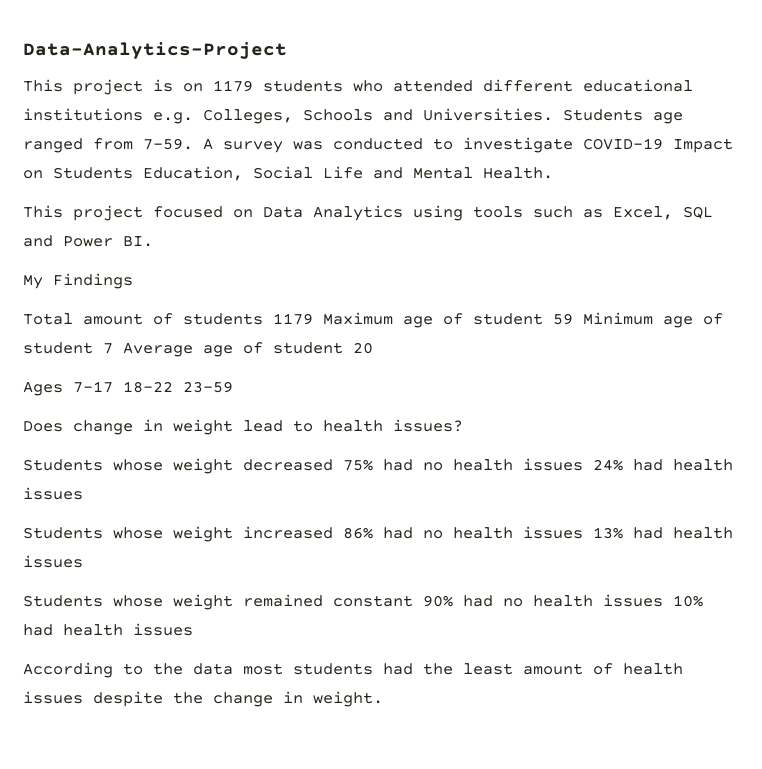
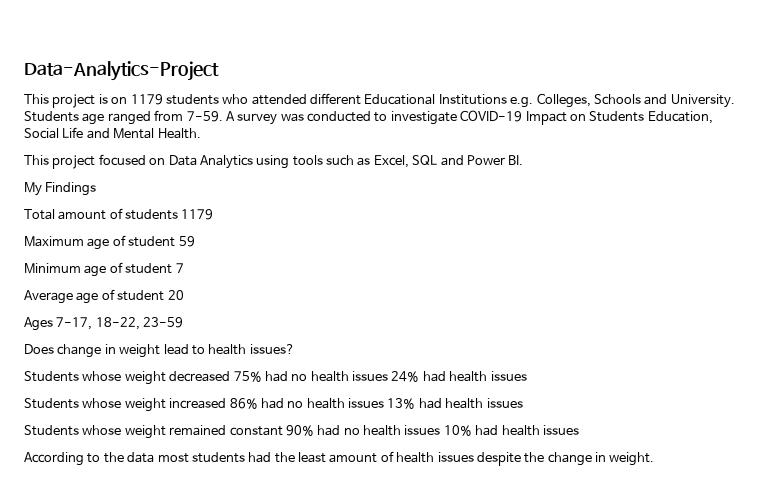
- This project is on 1179 students who attended different educational institutions e.g. Colleges, Schools and Universities.
+ This project is on 1179 students who attended different Educational Institutions e.g. Colleges, Schools and University.
- Total amount of students 1179 Maximum age of student 59 Minimum age of student 7 Average age of student 20
+ Total amount of students 1179
+ Maximum age of student 59
+ Minimum age of student 7
+ Average age of student 20
- Ages 7-17 18-22 23-59
+ Ages 7-17, 18-22, 23-59

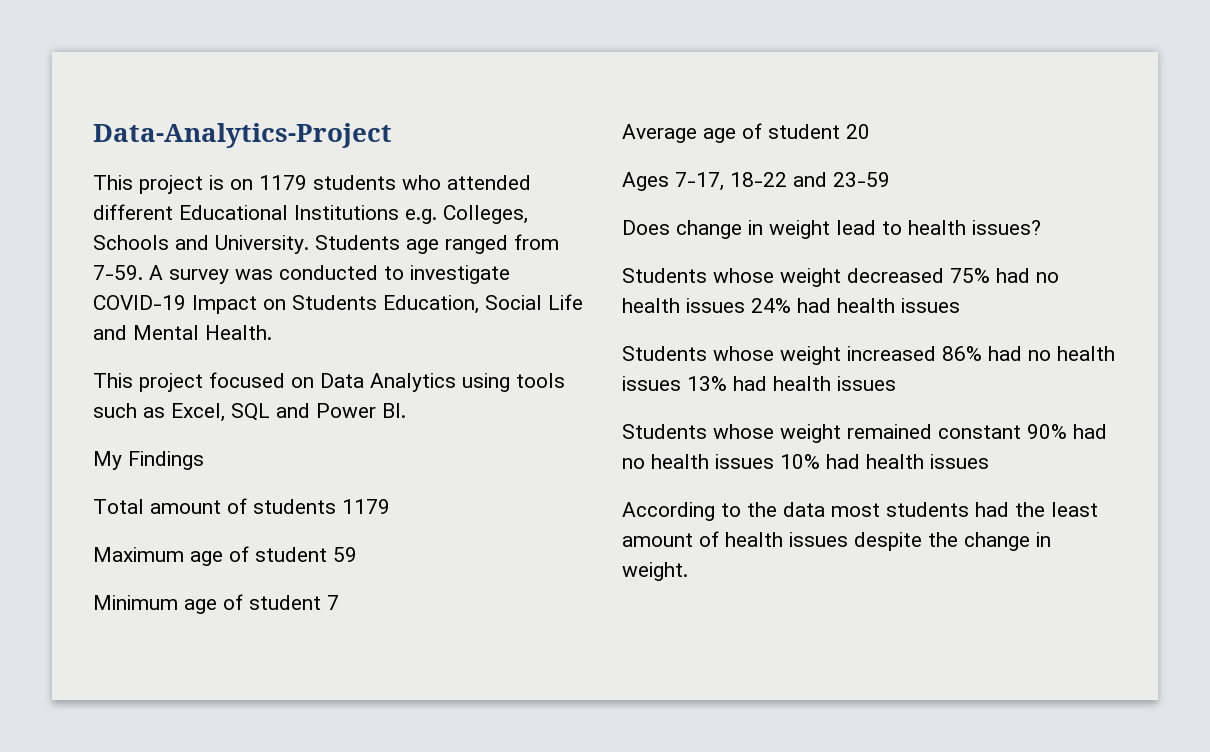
- Ages 7-17, 18-22, 23-59
+ Ages 7-17, 18-22 and 23-59

